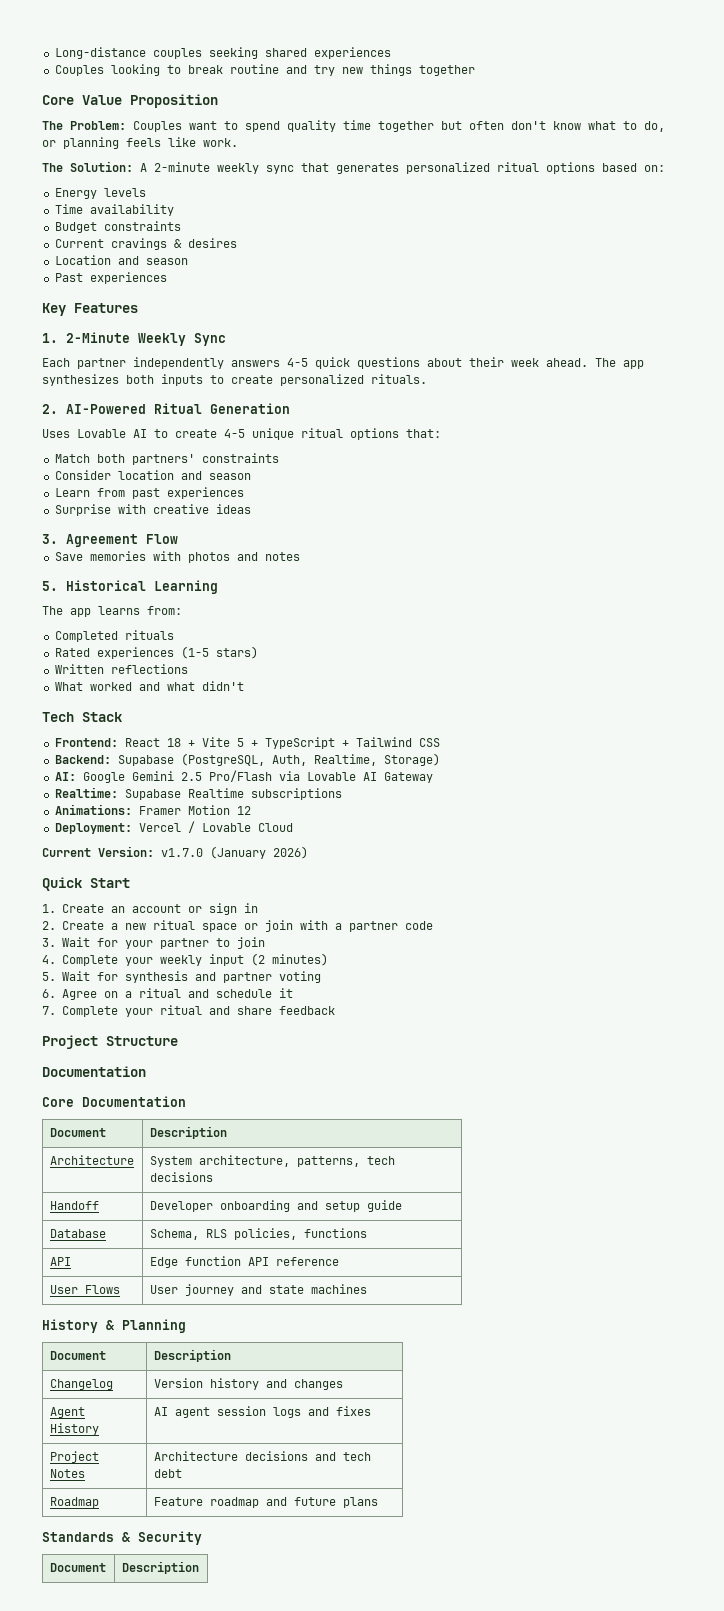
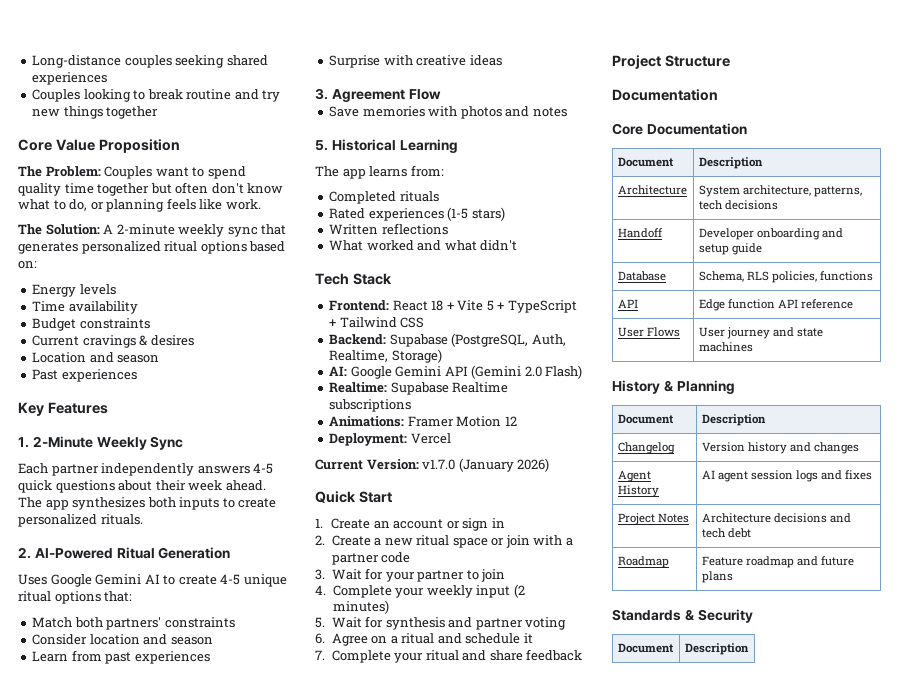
- Uses Lovable AI to create 4-5 unique ritual options that:
+ Uses Google Gemini AI to create 4-5 unique ritual options that:
- AI: Google Gemini 2.5 Pro/Flash via Lovable AI Gateway
+ AI: Google Gemini API (Gemini 2.0 Flash)
- Deployment: Vercel / Lovable Cloud
+ Deployment: Vercel

